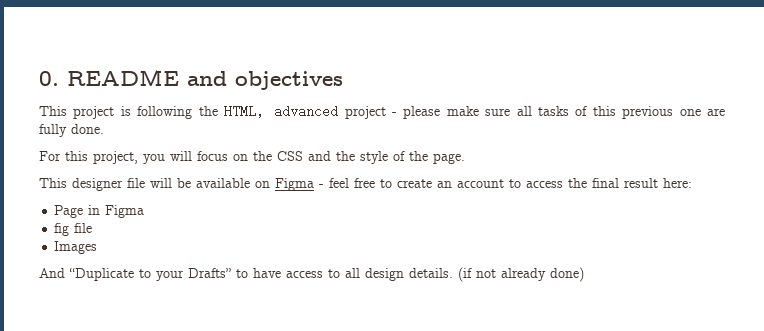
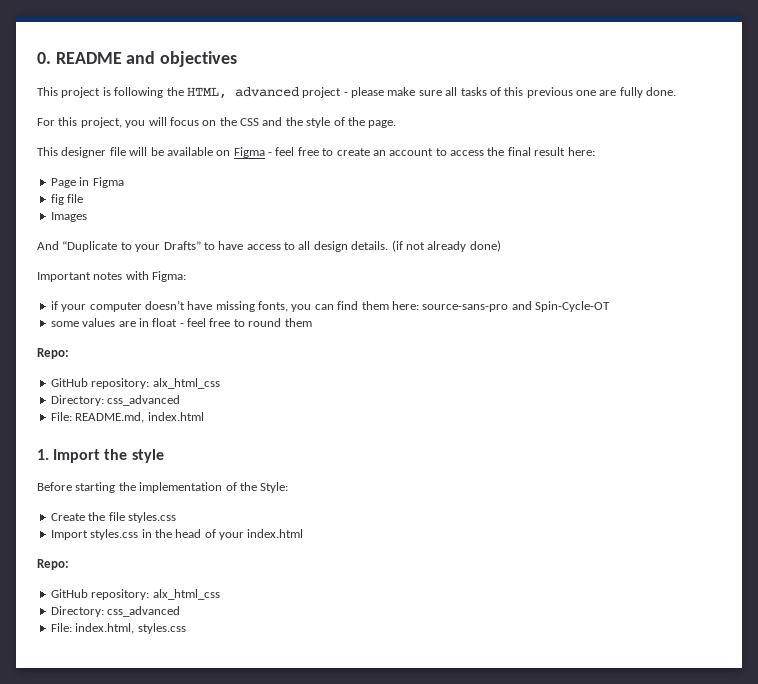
+ Important notes with Figma:
+ if your computer doesn’t have missing fonts, you can find them here: source-sans-pro and Spin-Cycle-OT
+ some values are in float - feel free to round them
+ Repo:
+ GitHub repository: alx_html_css
+ Directory: css_advanced
+ File: README.md, index.html
+ 1. Import the style
+ Before starting the implementation of the Style:
+ Create the file styles.css
+ Import styles.css in the head of your index.html
+ Repo:
+ GitHub repository: alx_html_css
+ Directory: css_advanced
+ File: index.html, styles.css

